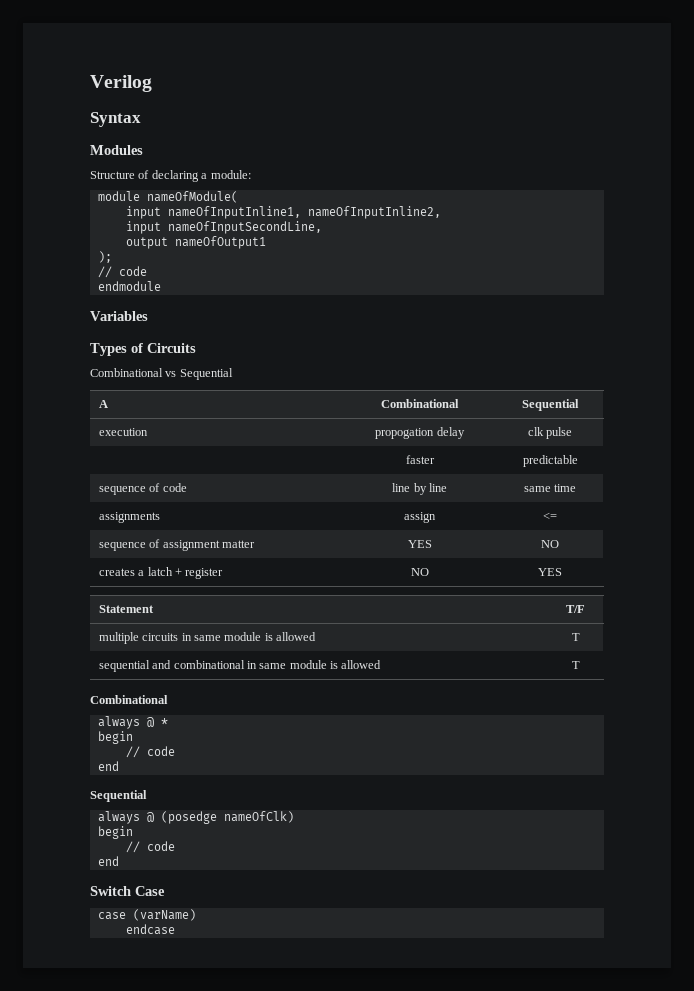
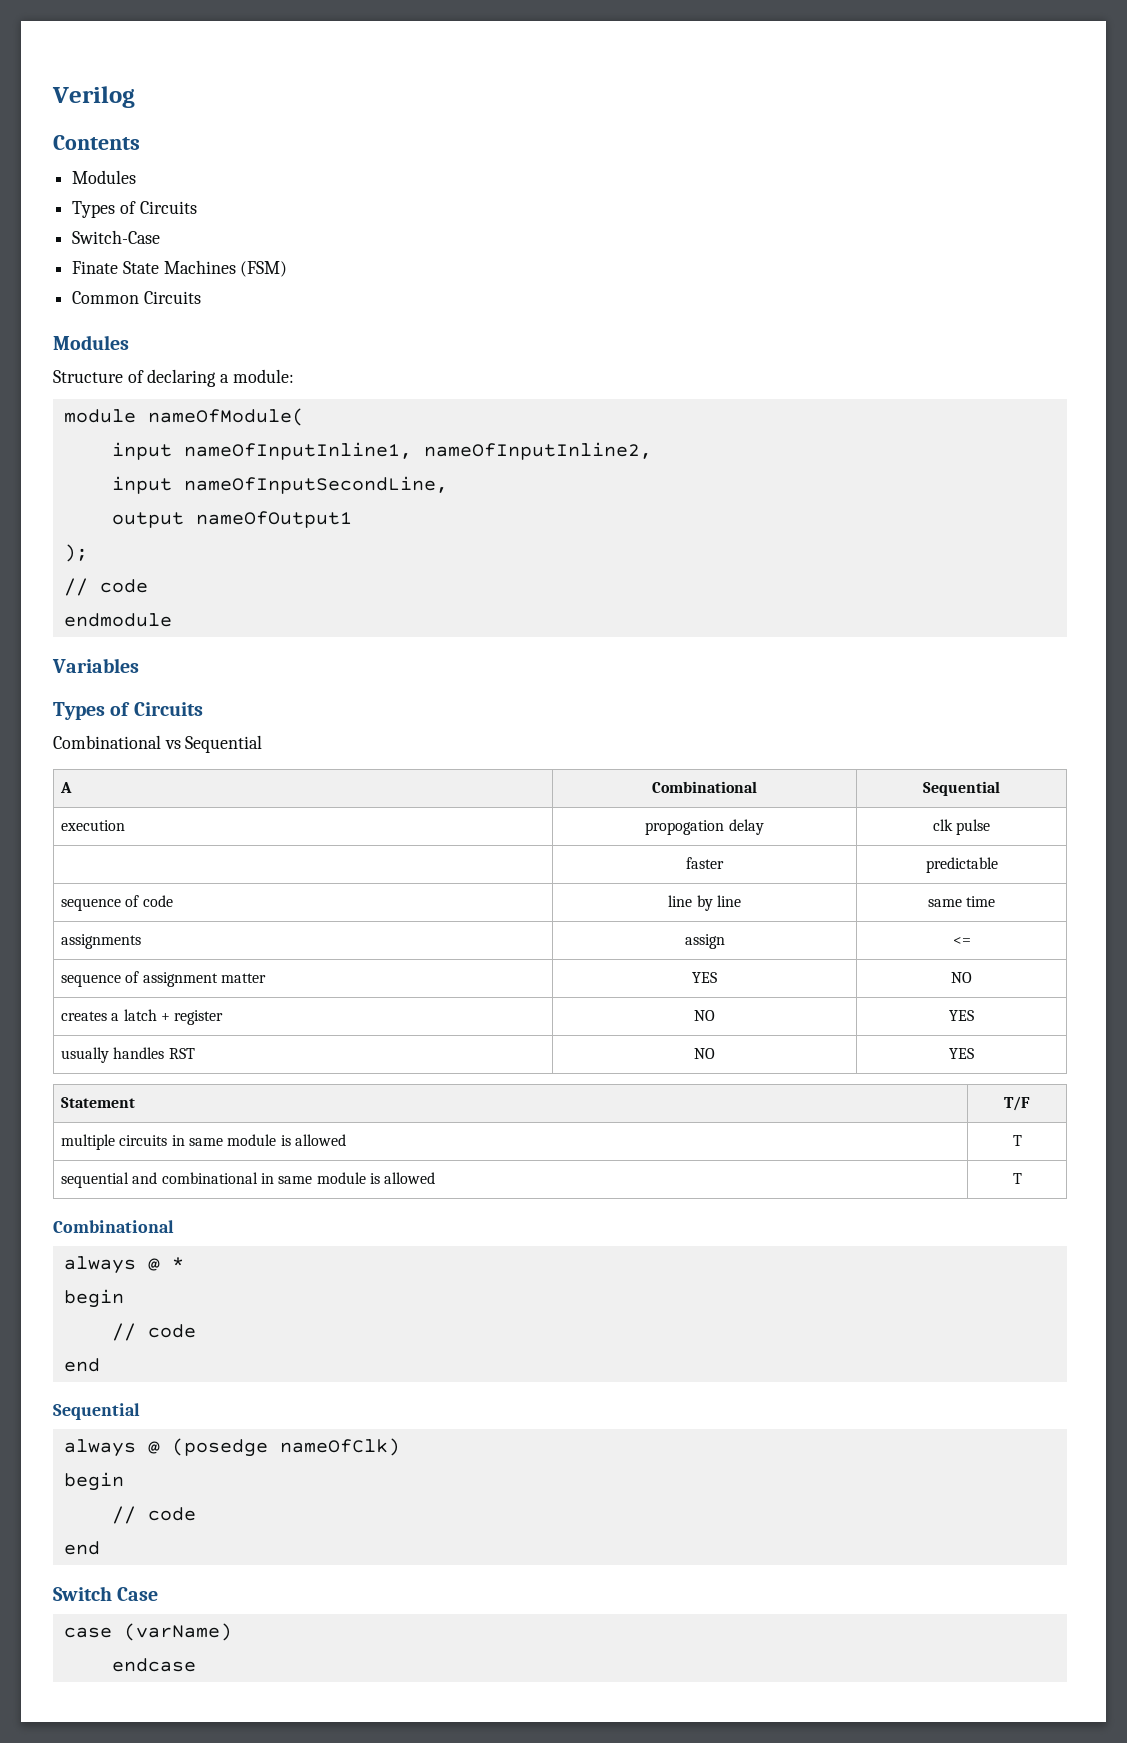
- Syntax
+ Contents
+ Modules
+ Types of Circuits
+ Switch-Case
+ Finate State Machines (FSM)
+ Common Circuits
+ usually handles RST | NO | YES

